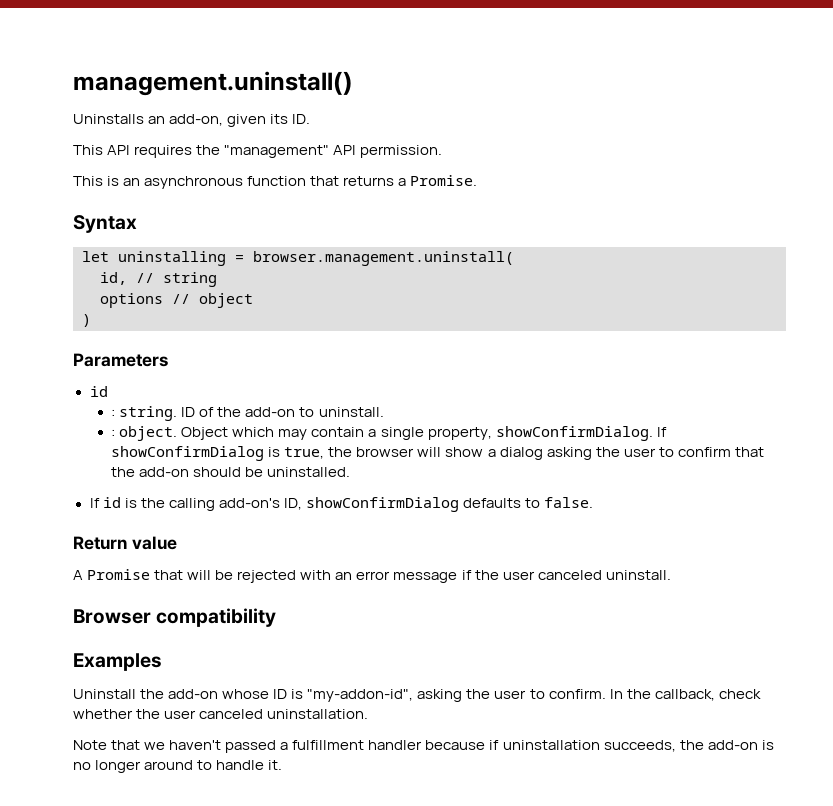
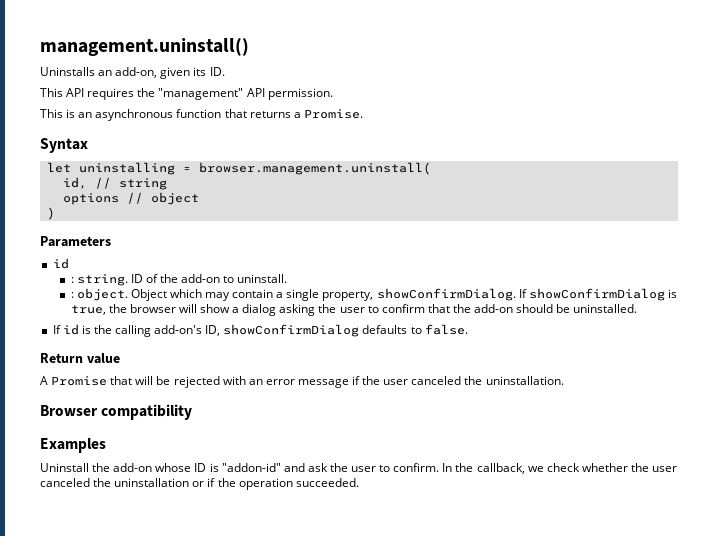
- A Promise that will be rejected with an error message if the user canceled uninstall.
+ A Promise that will be rejected with an error message if the user canceled the uninstallation.
- Uninstall the add-on whose ID is "my-addon-id", asking the user to confirm.
+ Uninstall the add-on whose ID is "addon-id" and ask the user to confirm.
- In the callback, check whether the user canceled uninstallation.
- Note that we haven't passed a fulfillment handler because if uninstallation succeeds, the add-on is no longer around to handle it.
+ In the callback, we check whether the user canceled the uninstallation or if the operation succeeded.

